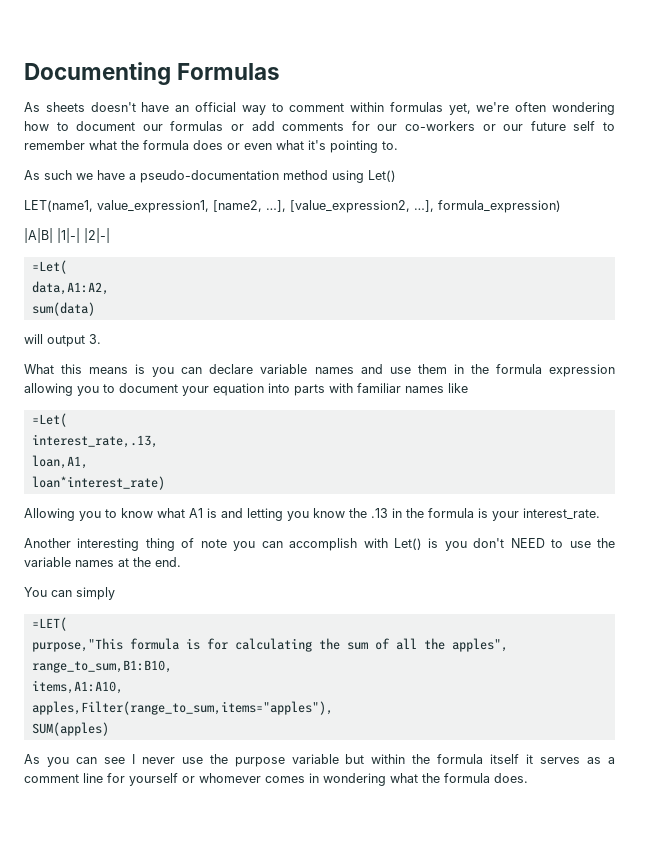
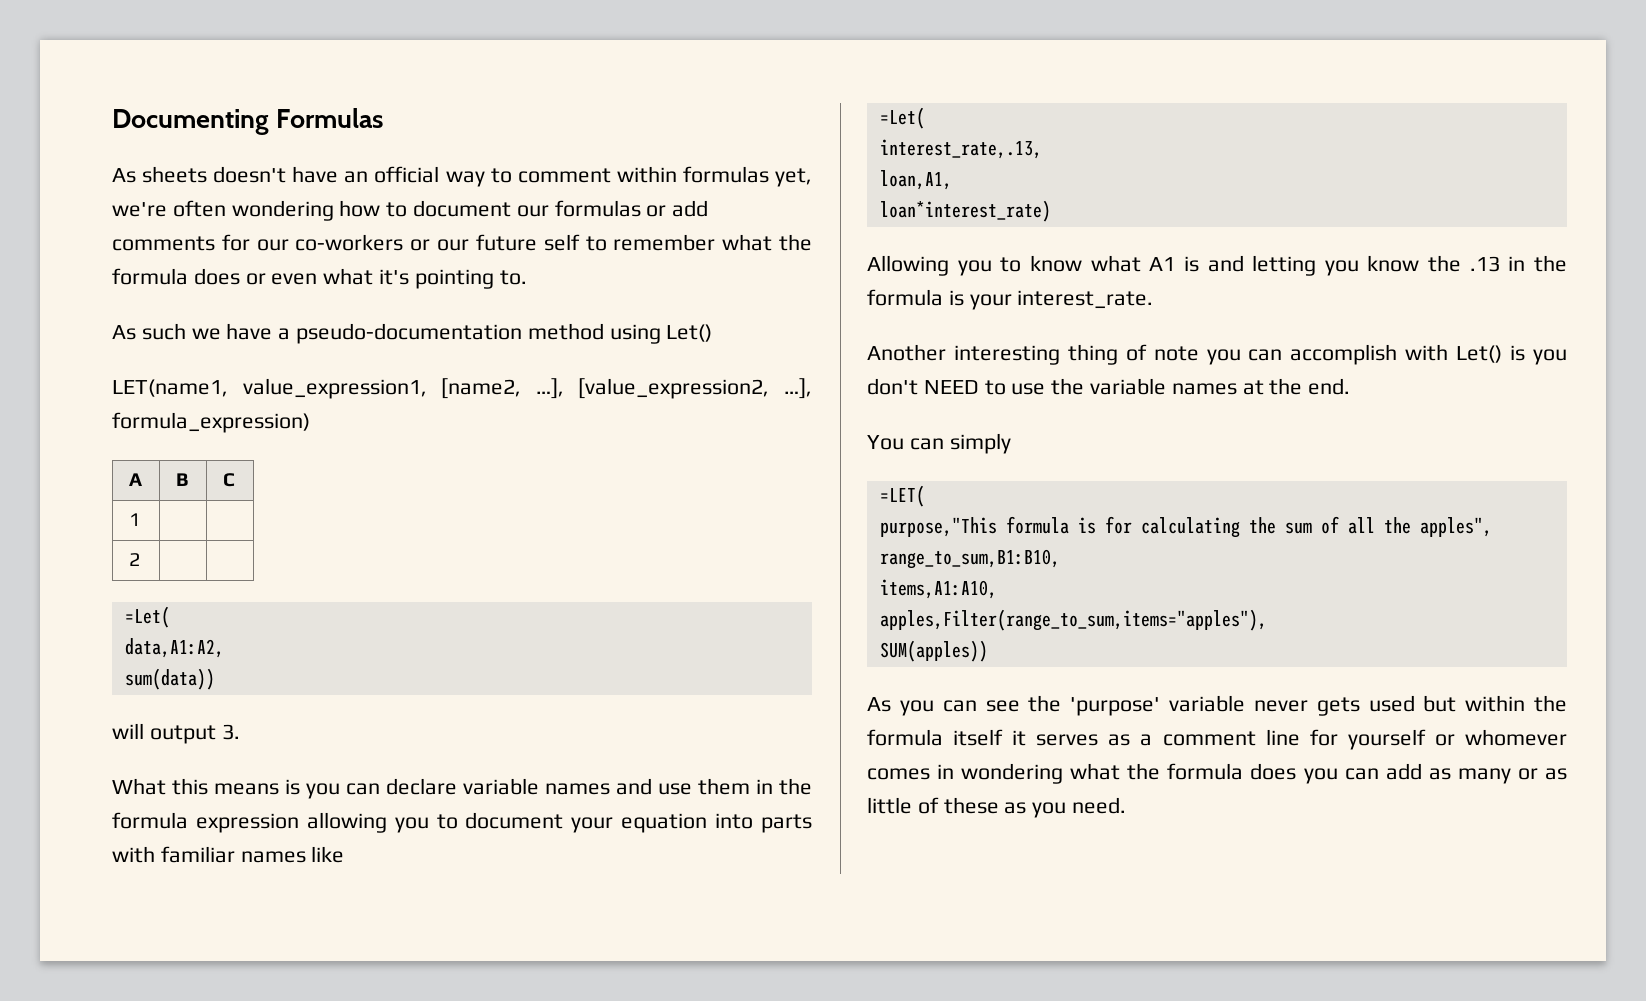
- |A|B| |1|-| |2|-|
+ A | B | C
+ 1 | |
+ 2 | |
- sum(data)
+ sum(data))
- SUM(apples)
+ SUM(apples))
- As you can see I never use the purpose variable but within the formula itself it serves as a comment line for yourself or whomever comes in wondering what the formula does.
+ As you can see the 'purpose' variable never gets used but within the formula itself it serves as a comment line for yourself or whomever comes in wondering what the formula does you can add as many or as little of these as you need.

